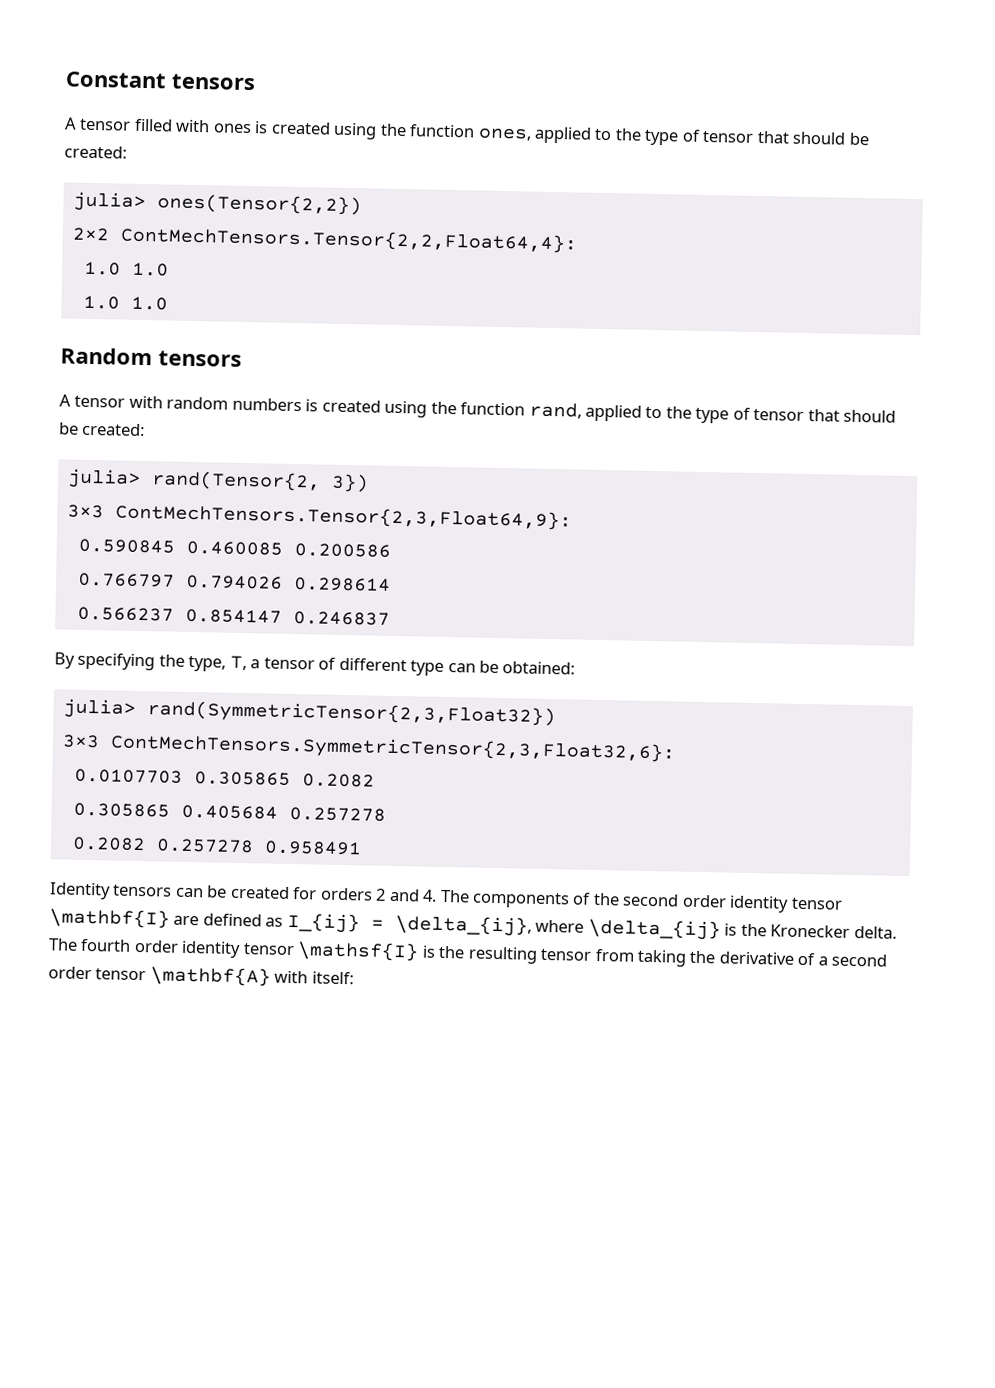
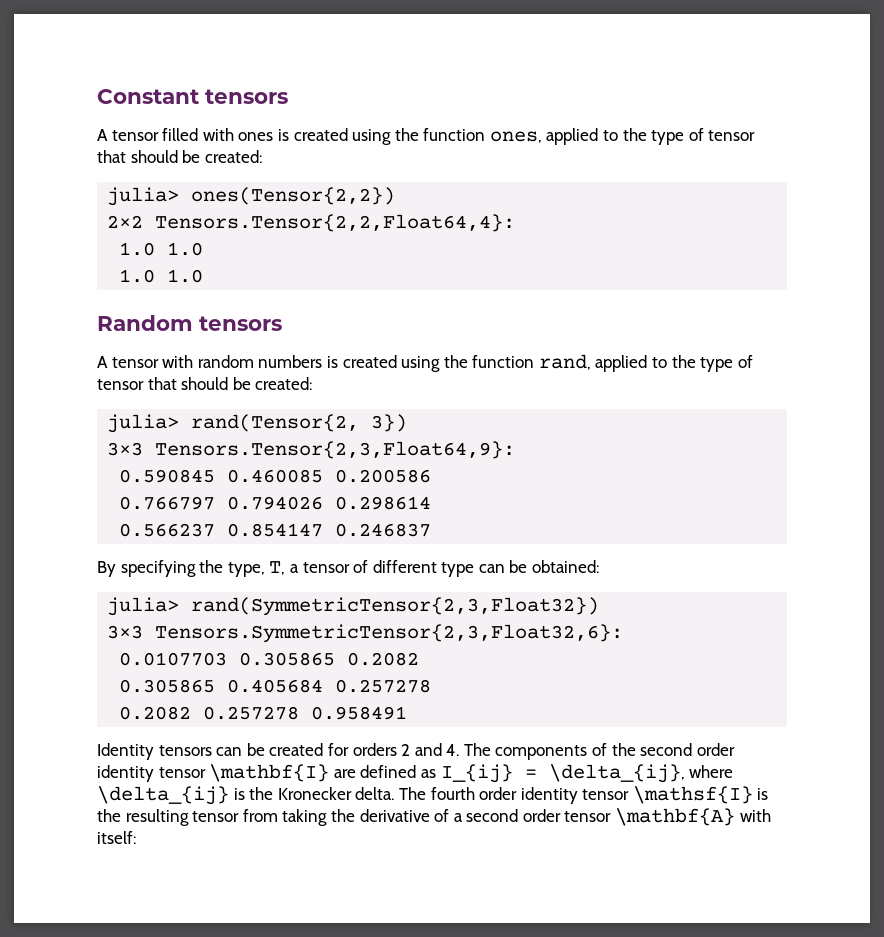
- 2×2 ContMechTensors.Tensor{2,2,Float64,4}:
+ 2×2 Tensors.Tensor{2,2,Float64,4}:
- 3×3 ContMechTensors.Tensor{2,3,Float64,9}:
+ 3×3 Tensors.Tensor{2,3,Float64,9}:
- 3×3 ContMechTensors.SymmetricTensor{2,3,Float32,6}:
+ 3×3 Tensors.SymmetricTensor{2,3,Float32,6}:

